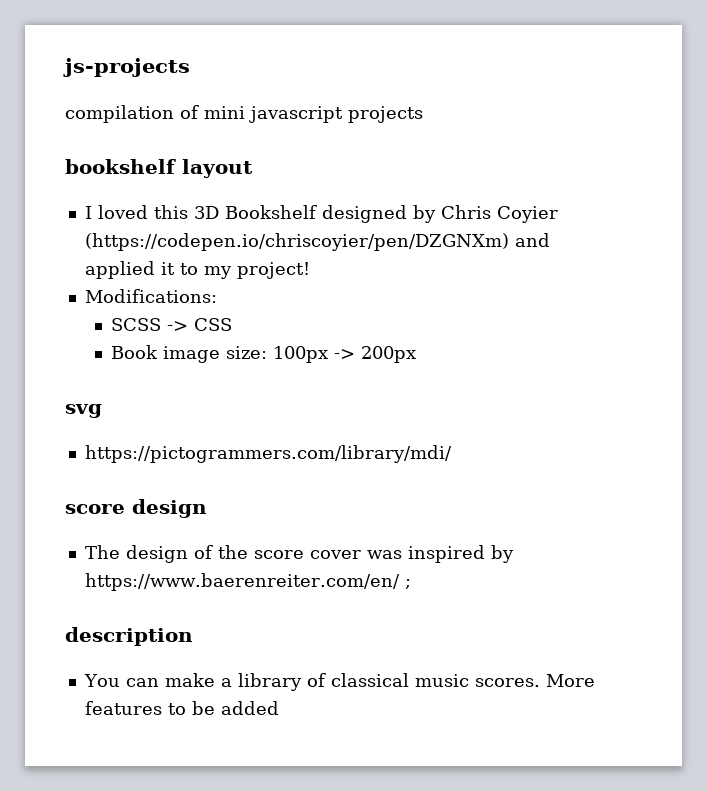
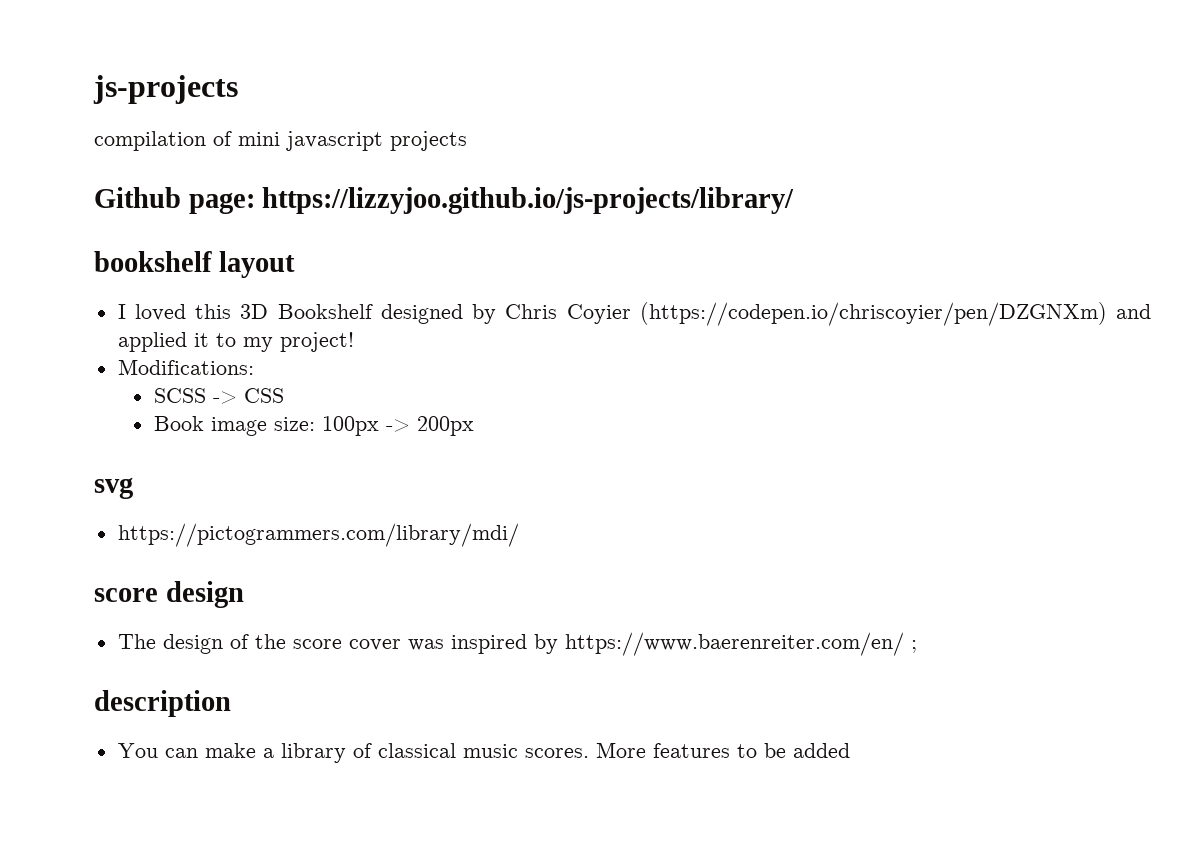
+ Github page: https://lizzyjoo.github.io/js-projects/library/

